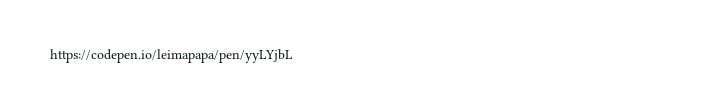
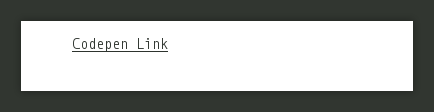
- https://codepen.io/leimapapa/pen/yyLYjbL
+ Codepen Link

